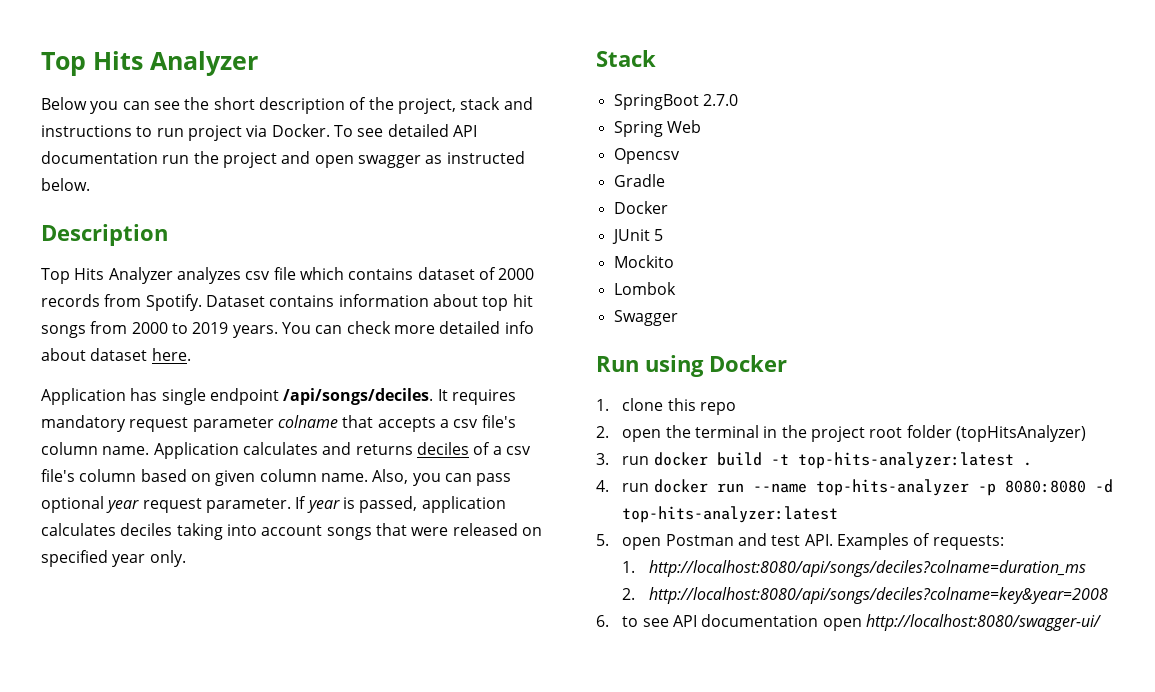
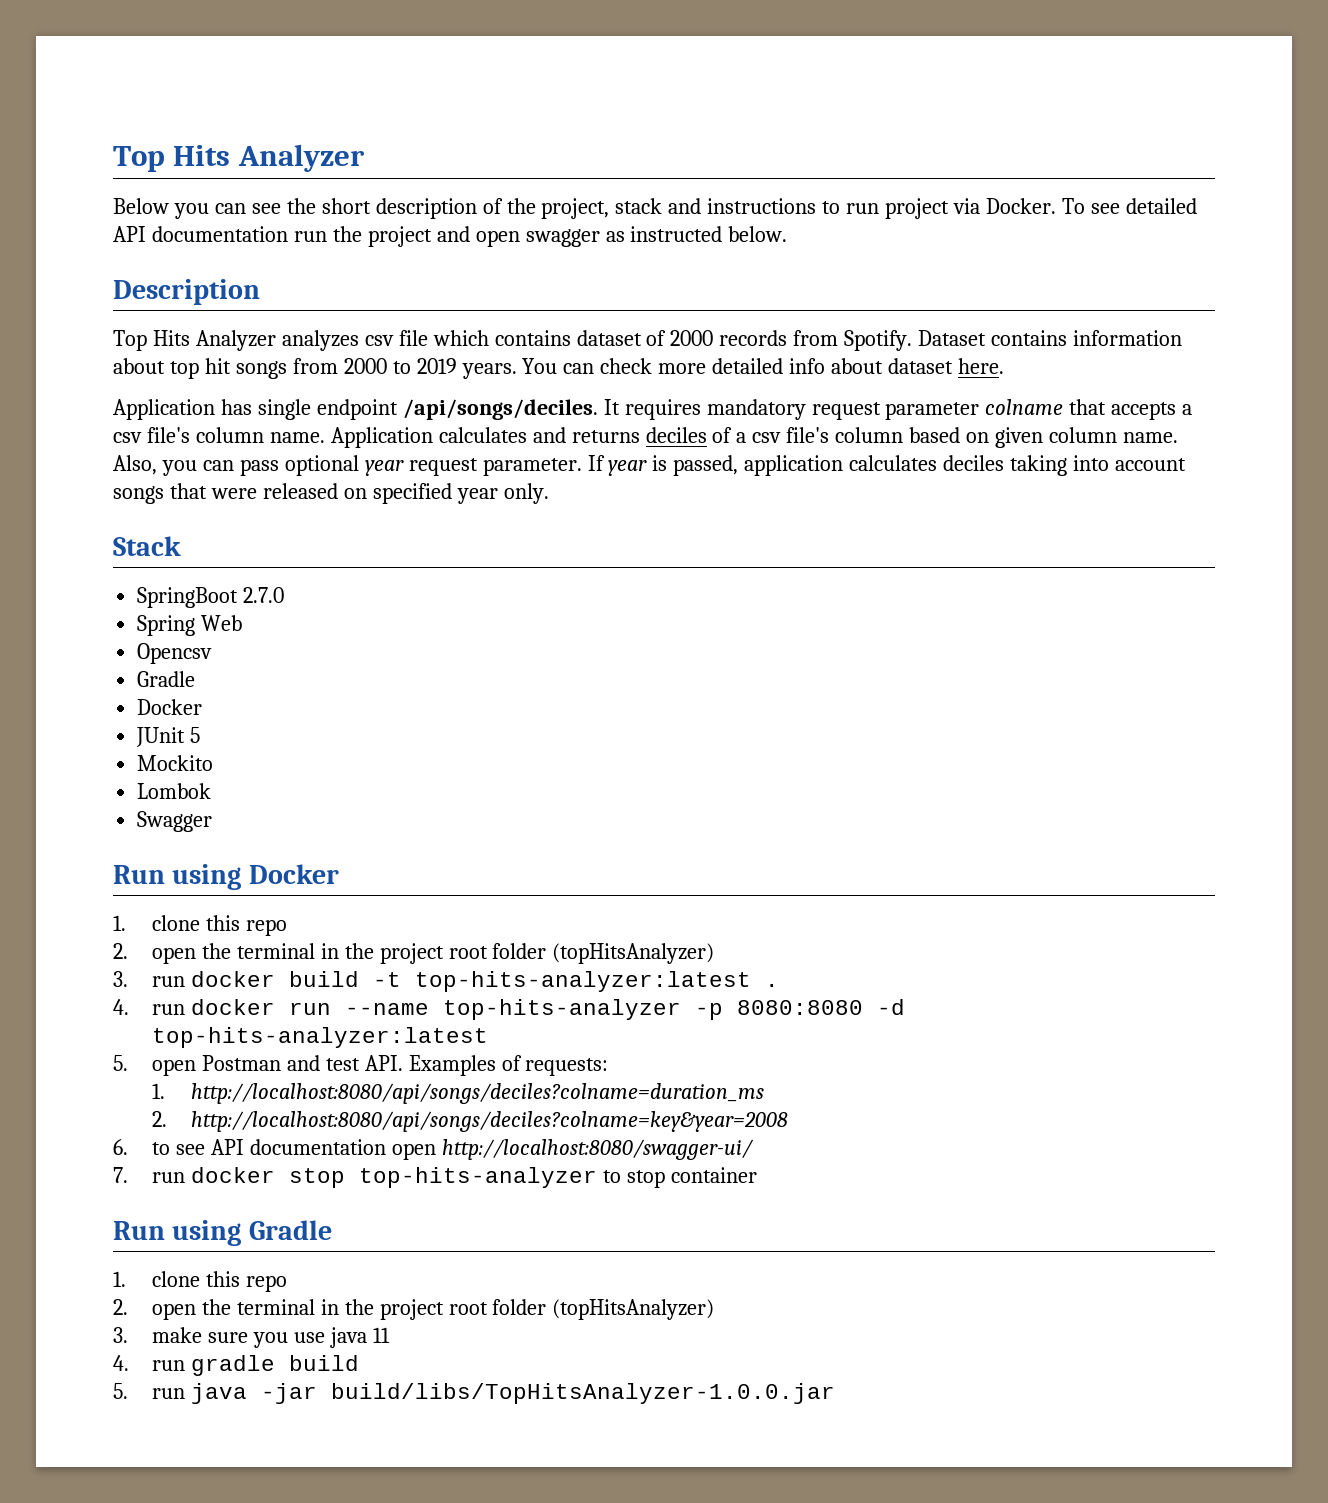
+ 7. run docker stop top-hits-analyzer to stop container
+ Run using Gradle
+ 1. clone this repo
+ 2. open the terminal in the project root folder (topHitsAnalyzer)
+ 3. make sure you use java 11
+ 4. run gradle build
+ 5. run java -jar build/libs/TopHitsAnalyzer-1.0.0.jar

